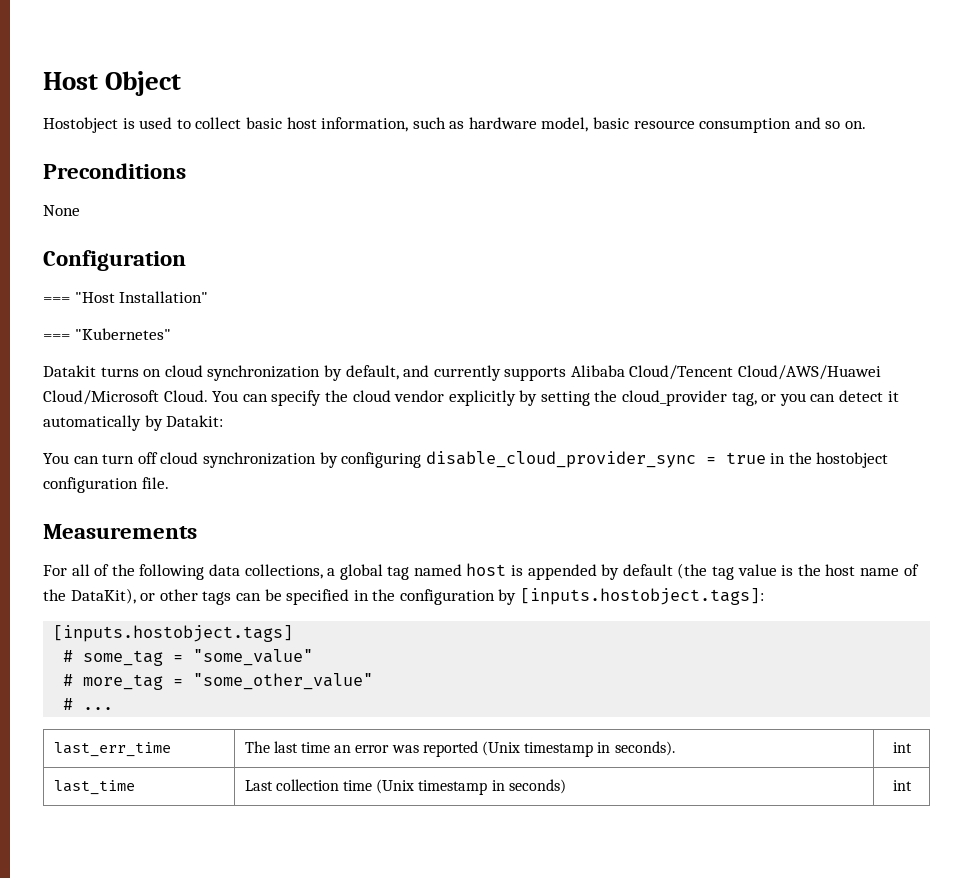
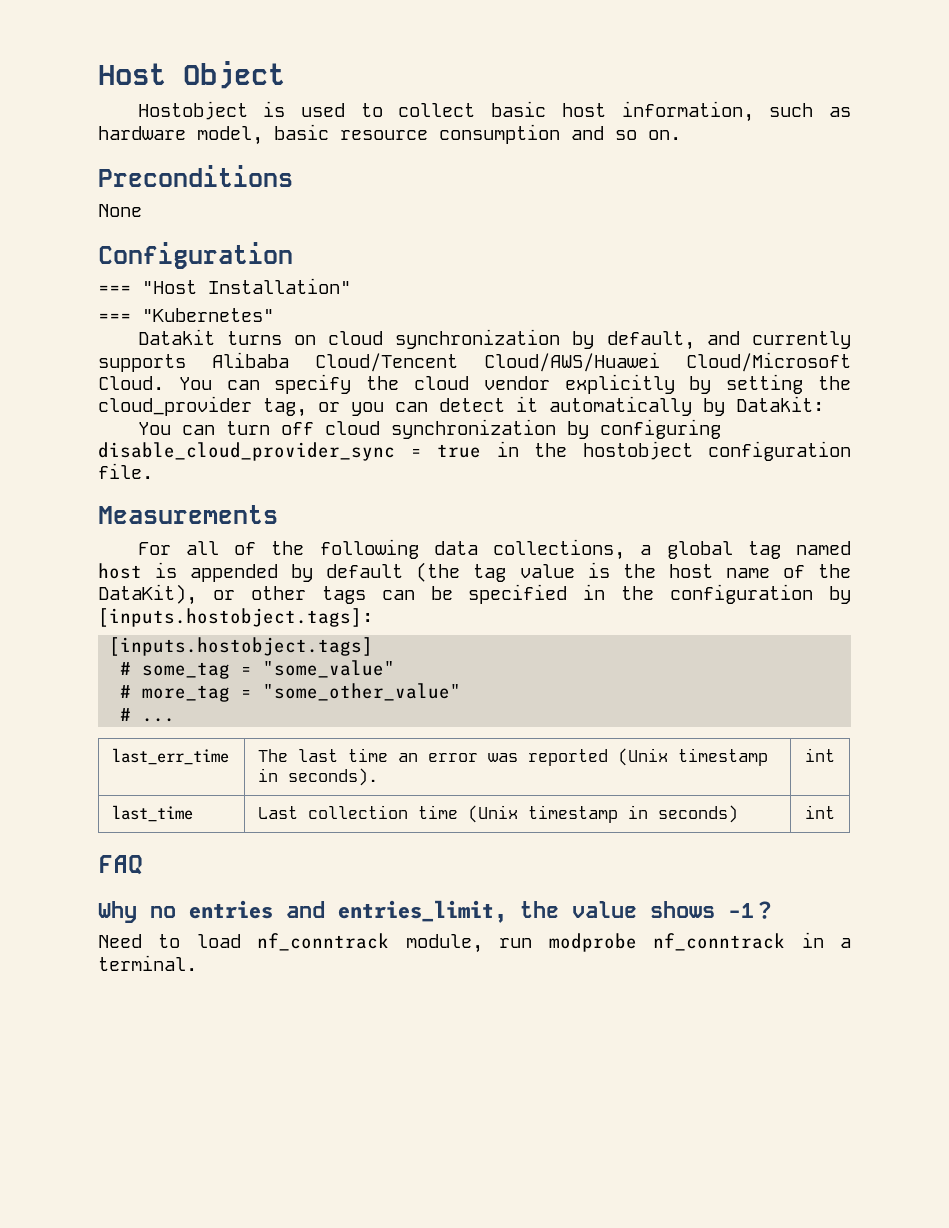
+ FAQ
+ Why no entries and entries_limit, the value shows -1？
+ Need to load nf_conntrack module, run modprobe nf_conntrack in a terminal.

